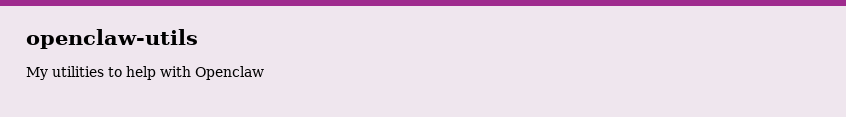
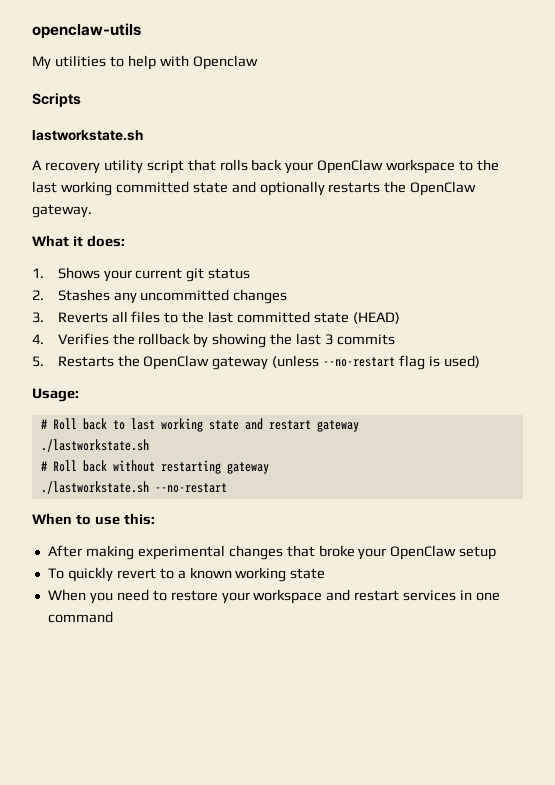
+ Scripts
+ lastworkstate.sh
+ A recovery utility script that rolls back your OpenClaw workspace to the last working committed state and optionally restarts the OpenClaw gateway.
+ What it does:
+ 1. Shows your current git status
+ 2. Stashes any uncommitted changes
+ 3. Reverts all files to the last committed state (HEAD)
+ 4. Verifies the rollback by showing the last 3 commits
+ 5. Restarts the OpenClaw gateway (unless --no-restart flag is used)
+ Usage:
+ # Roll back to last working state and restart gateway
+ ./lastworkstate.sh
+ # Roll back without restarting gateway
+ ./lastworkstate.sh --no-restart
+ When to use this:
+ After making experimental changes that broke your OpenClaw setup
+ To quickly revert to a known working state
+ When you need to restore your workspace and restart services in one command

